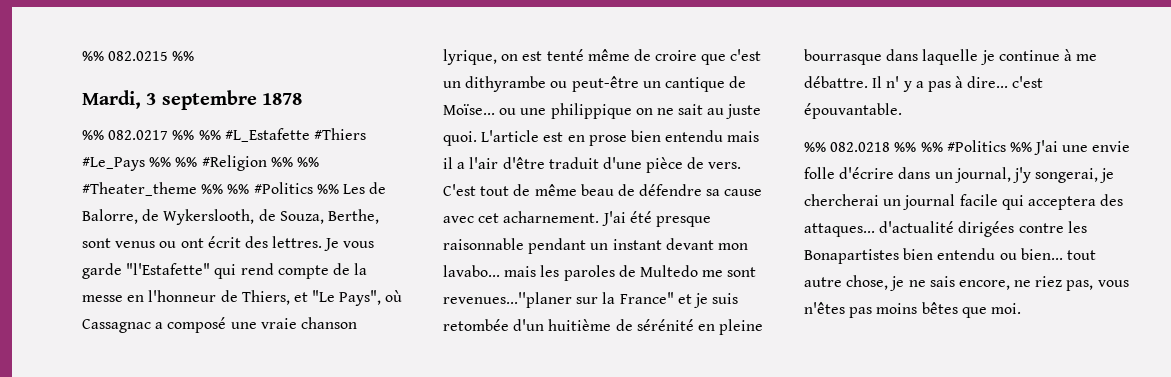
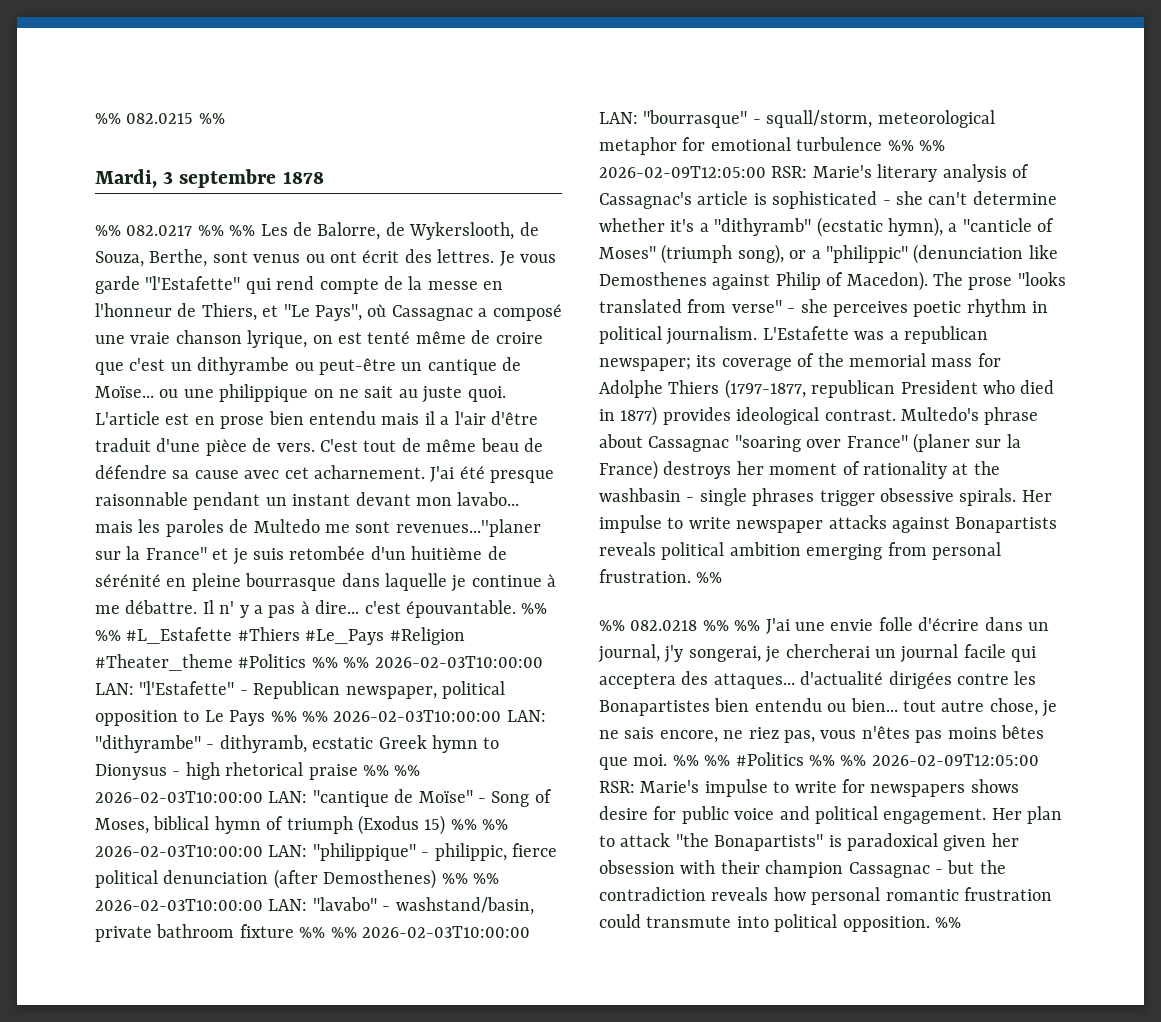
- %% 082.0217 %% %% #L_Estafette #Thiers #Le_Pays %% %% #Religion %% %% #Theater_theme %% %% #Politics %% Les de Balorre, de Wykerslooth, de Souza, Berthe, sont venus ou ont écrit des lettres.
+ %% 082.0217 %% %% Les de Balorre, de Wykerslooth, de Souza, Berthe, sont venus ou ont écrit des lettres.
+ %% %% #L_Estafette #Thiers #Le_Pays #Religion #Theater_theme #Politics %% %% 2026-02-03T10:00:00 LAN: "l'Estafette" - Republican newspaper, political opposition to Le Pays %% %% 2026-02-03T10:00:00 LAN: "dithyrambe" - dithyramb, ecstatic Greek hymn to Dionysus - high rhetorical praise %% %% 2026-02-03T10:00:00 LAN: "cantique de Moïse" - Song of Moses, biblical hymn of triumph (Exodus 15) %% %% 2026-02-03T10:00:00 LAN: "philippique" - philippic, fierce political denunciation (after Demosthenes) %% %% 2026-02-03T10:00:00 LAN: "lavabo" - washstand/basin, private bathroom fixture %% %% 2026-02-03T10:00:00 LAN: "bourrasque" - squall/storm, meteorological metaphor for emotional turbulence %% %% 2026-02-09T12:05:00 RSR: Marie's literary analysis of Cassagnac's article is sophisticated - she can't determine whether it's a "dithyramb" (ecstatic hymn), a "canticle of Moses" (triumph song), or a "philippic" (denunciation like Demosthenes against Philip of Macedon). The prose "looks translated from verse" - she perceives poetic rhythm in political journalism. L'Estafette was a republican newspaper; its coverage of the memorial mass for Adolphe Thiers (1797-1877, republican President who died in 1877) provides ideological contrast. Multedo's phrase about Cassagnac "soaring over France" (planer sur la France) destroys her moment of rationality at the washbasin - single phrases trigger obsessive spirals. Her impulse to write newspaper attacks against Bonapartists reveals political ambition emerging from personal frustration. %%
- %% 082.0218 %% %% #Politics %% J'ai une envie folle d'écrire dans un journal, j'y songerai, je chercherai un journal facile qui acceptera des attaques... d'actualité dirigées contre les Bonapartistes bien entendu ou bien... tout autre chose, je ne sais encore, ne riez pas, vous n'êtes pas moins bêtes que moi.
+ %% 082.0218 %% %% J'ai une envie folle d'écrire dans un journal, j'y songerai, je chercherai un journal facile qui acceptera des attaques... d'actualité dirigées contre les Bonapartistes bien entendu ou bien... tout autre chose, je ne sais encore, ne riez pas, vous n'êtes pas moins bêtes que moi.
+ %% %% #Politics %% %% 2026-02-09T12:05:00 RSR: Marie's impulse to write for newspapers shows desire for public voice and political engagement. Her plan to attack "the Bonapartists" is paradoxical given her obsession with their champion Cassagnac - but the contradiction reveals how personal romantic frustration could transmute into political opposition. %%

